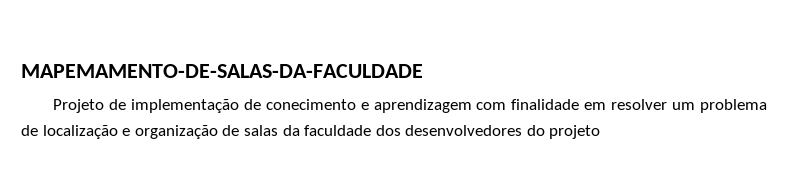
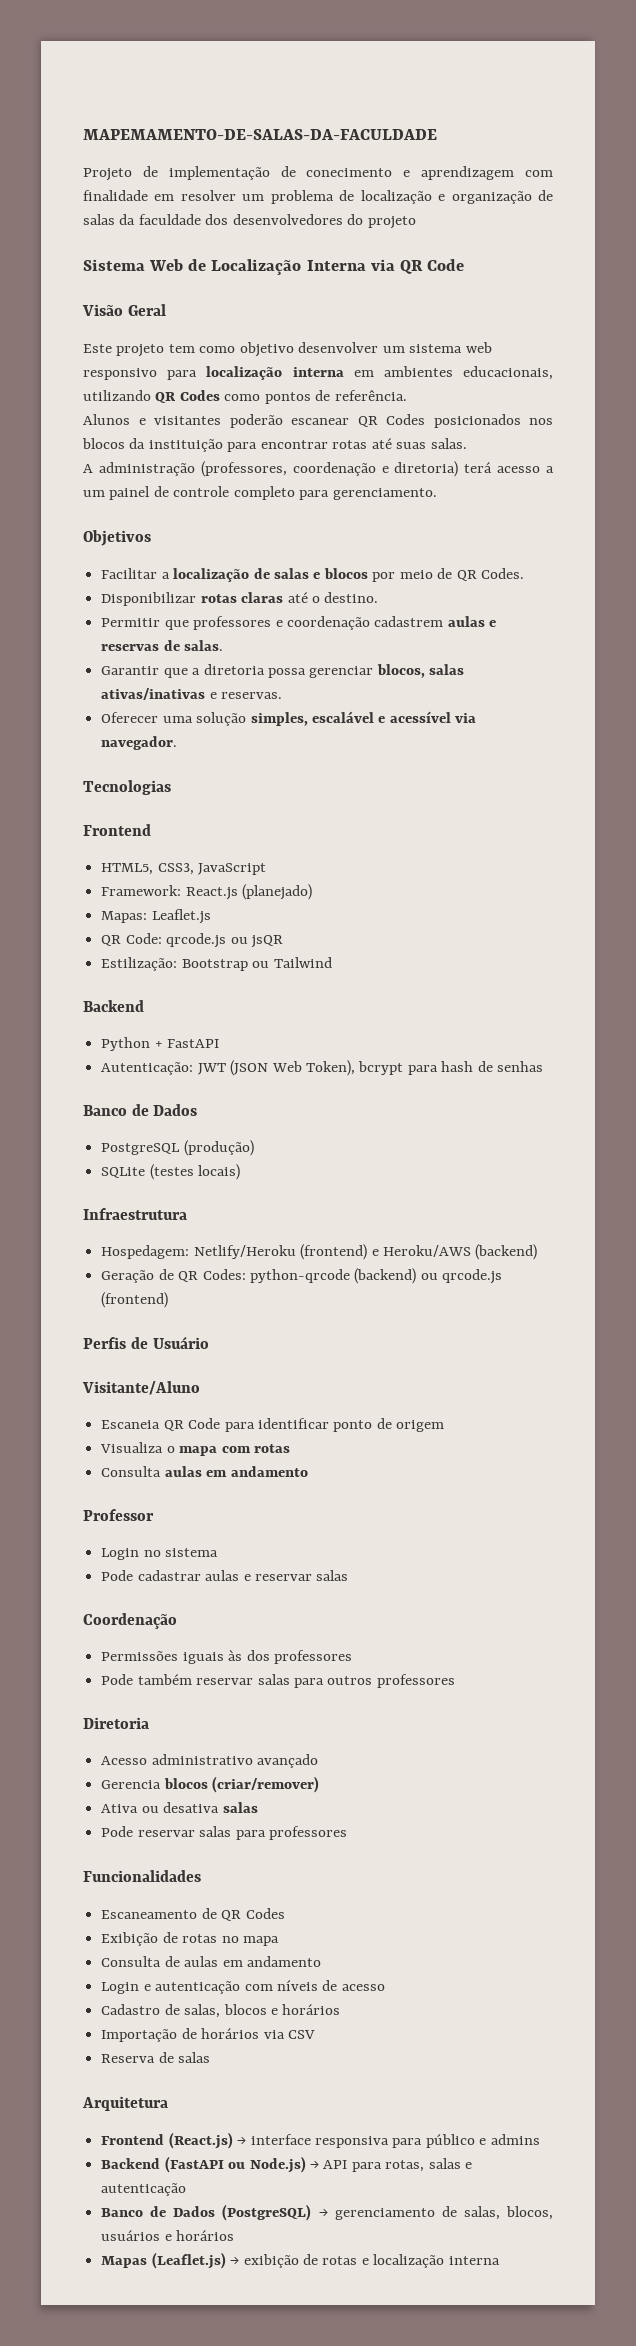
+ Sistema Web de Localização Interna via QR Code
+ Visão Geral
+ Este projeto tem como objetivo desenvolver um sistema web responsivo para localização interna em ambientes educacionais, utilizando QR Codes como pontos de referência.
+ Alunos e visitantes poderão escanear QR Codes posicionados nos blocos da instituição para encontrar rotas até suas salas.
+ A administração (professores, coordenação e diretoria) terá acesso a um painel de controle completo para gerenciamento.
+ Objetivos
+ Facilitar a localização de salas e blocos por meio de QR Codes.
+ Disponibilizar rotas claras até o destino.
+ Permitir que professores e coordenação cadastrem aulas e reservas de salas.
+ Garantir que a diretoria possa gerenciar blocos, salas ativas/inativas e reservas.
+ Oferecer uma solução simples, escalável e acessível via navegador.
+ Tecnologias
+ Frontend
+ HTML5, CSS3, JavaScript
+ Framework: React.js (planejado)
+ Mapas: Leaflet.js
+ QR Code: qrcode.js ou jsQR
+ Estilização: Bootstrap ou Tailwind
+ Backend
+ Python + FastAPI
+ Autenticação: JWT (JSON Web Token), bcrypt para hash de senhas
+ Banco de Dados
+ PostgreSQL (produção)
+ SQLite (testes locais)
+ Infraestrutura
+ Hospedagem: Netlify/Heroku (frontend) e Heroku/AWS (backend)
+ Geração de QR Codes: python-qrcode (backend) ou qrcode.js (frontend)
+ Perfis de Usuário
+ Visitante/Aluno
+ Escaneia QR Code para identificar ponto de origem
+ Visualiza o mapa com rotas
+ Consulta aulas em andamento
+ Professor
+ Login no sistema
+ Pode cadastrar aulas e reservar salas
+ Coordenação
+ Permissões iguais às dos professores
+ Pode também reservar salas para outros professores
+ Diretoria
+ Acesso administrativo avançado
+ Gerencia blocos (criar/remover)
+ Ativa ou desativa salas
+ Pode reservar salas para professores
+ Funcionalidades
+ Escaneamento de QR Codes
+ Exibição de rotas no mapa
+ Consulta de aulas em andamento
+ Login e autenticação com níveis de acesso
+ Cadastro de salas, blocos e horários
+ Importação de horários via CSV
+ Reserva de salas
+ Arquitetura
+ Frontend (React.js) → interface responsiva para público e admins
+ Backend (FastAPI ou Node.js) → API para rotas, salas e autenticação
+ Banco de Dados (PostgreSQL) → gerenciamento de salas, blocos, usuários e horários
+ Mapas (Leaflet.js) → exibição de rotas e localização interna

